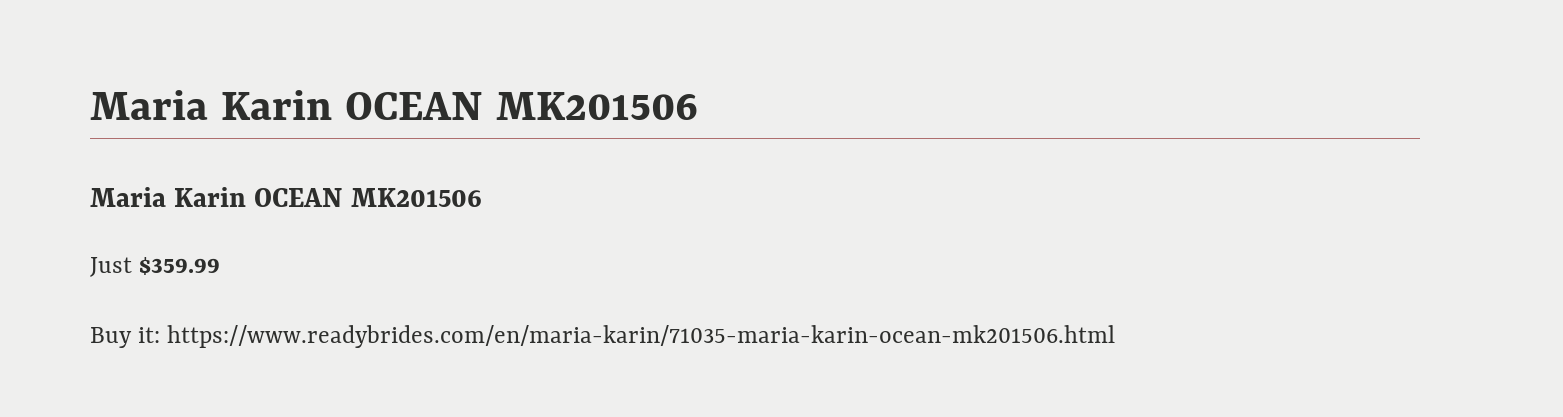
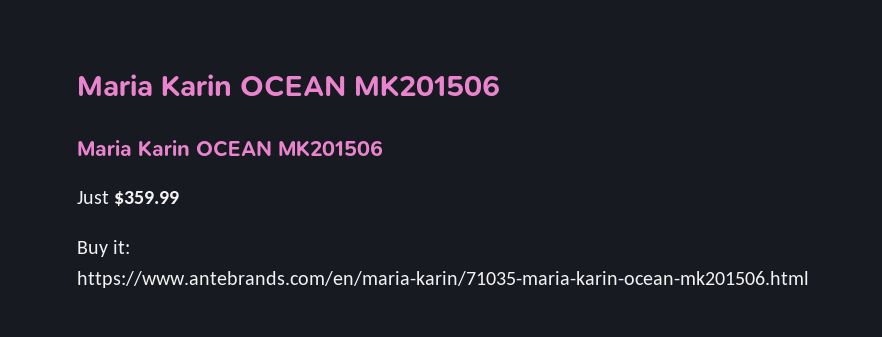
- Buy it: https://www.readybrides.com/en/maria-karin/71035-maria-karin-ocean-mk201506.html
+ Buy it: https://www.antebrands.com/en/maria-karin/71035-maria-karin-ocean-mk201506.html

